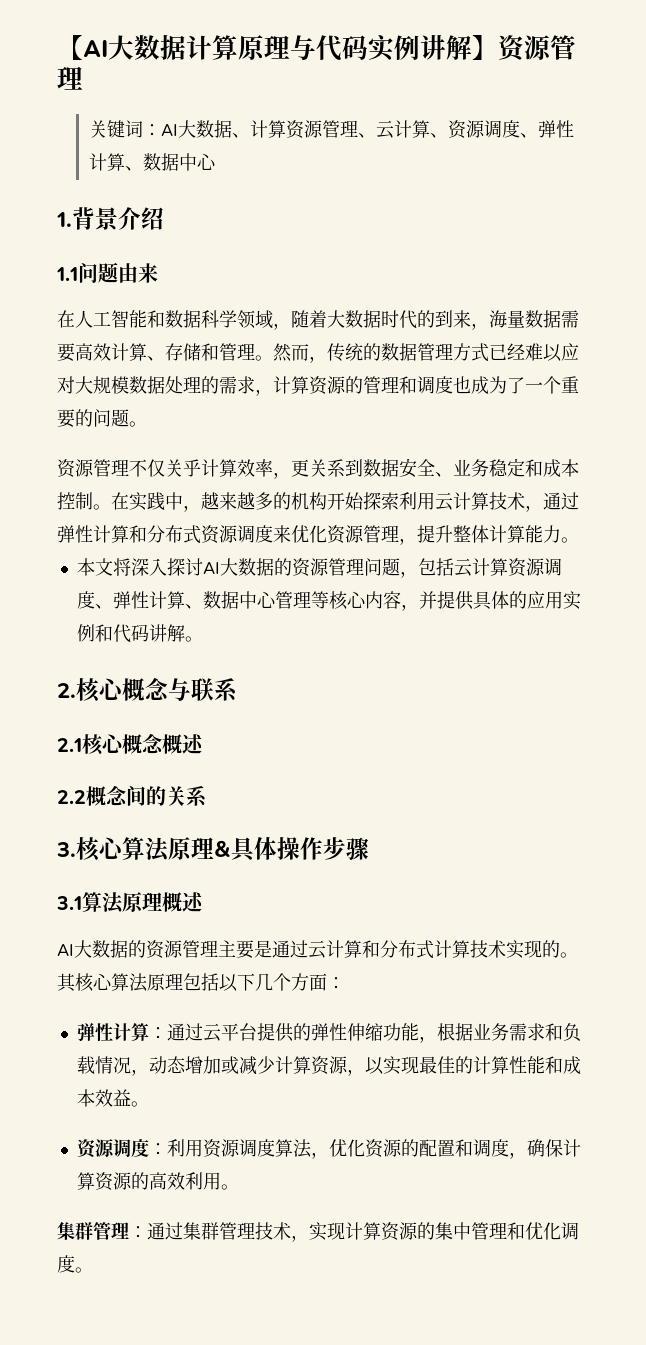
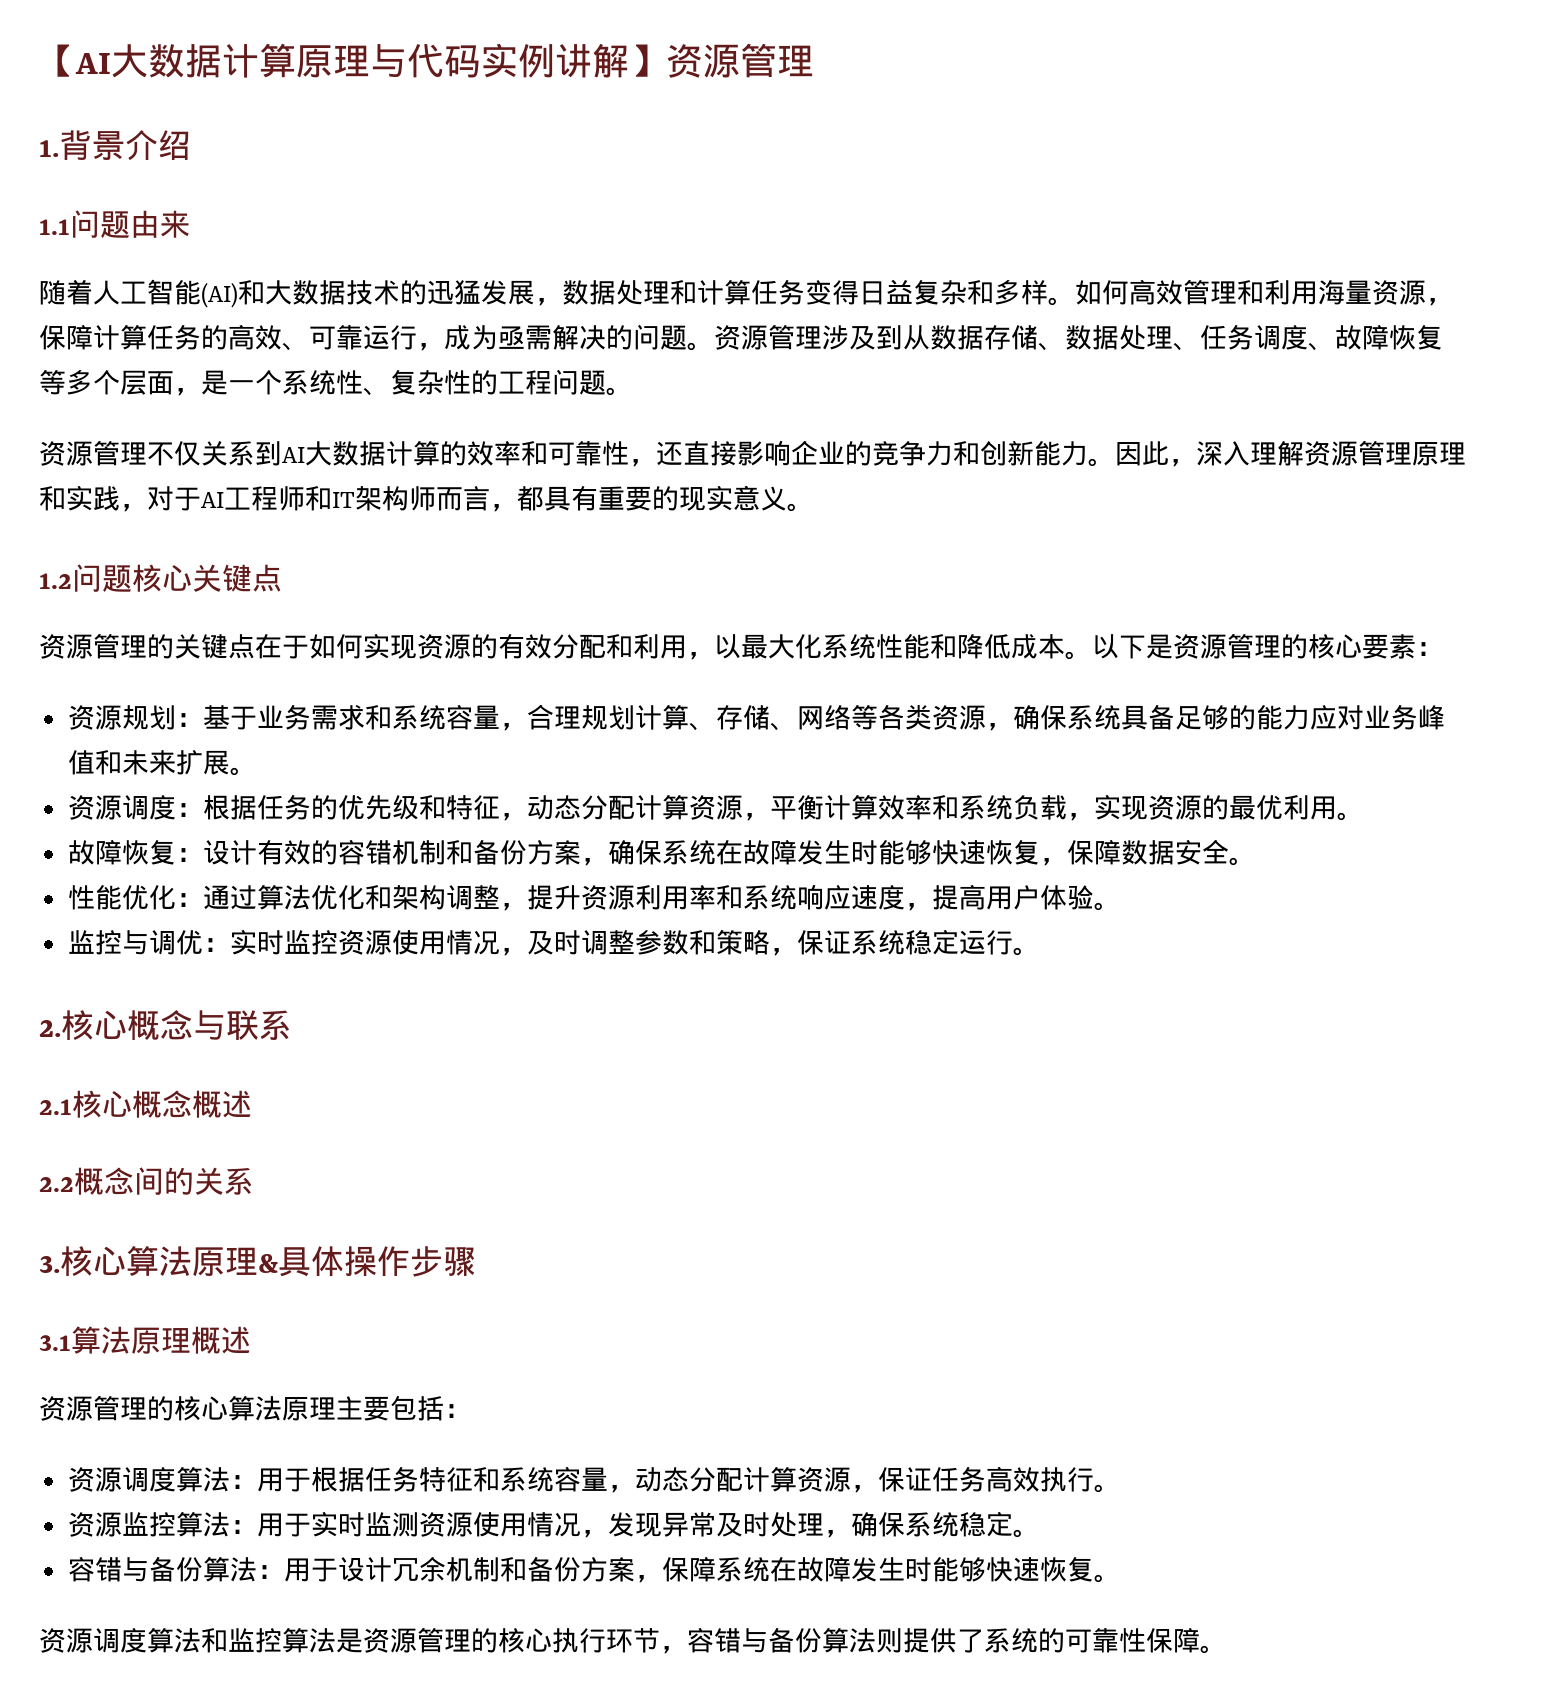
- 关键词：AI大数据、计算资源管理、云计算、资源调度、弹性计算、数据中心
- 在人工智能和数据科学领域，随着大数据时代的到来，海量数据需要高效计算、存储和管理。然而，传统的数据管理方式已经难以应对大规模数据处理的需求，计算资源的管理和调度也成为了一个重要的问题。
+ 随着人工智能(AI)和大数据技术的迅猛发展，数据处理和计算任务变得日益复杂和多样。如何高效管理和利用海量资源，保障计算任务的高效、可靠运行，成为亟需解决的问题。资源管理涉及到从数据存储、数据处理、任务调度、故障恢复等多个层面，是一个系统性、复杂性的工程问题。
- 资源管理不仅关乎计算效率，更关系到数据安全、业务稳定和成本控制。在实践中，越来越多的机构开始探索利用云计算技术，通过弹性计算和分布式资源调度来优化资源管理，提升整体计算能力。
- 本文将深入探讨AI大数据的资源管理问题，包括云计算资源调度、弹性计算、数据中心管理等核心内容，并提供具体的应用实例和代码讲解。
+ 资源管理不仅关系到AI大数据计算的效率和可靠性，还直接影响企业的竞争力和创新能力。因此，深入理解资源管理原理和实践，对于AI工程师和IT架构师而言，都具有重要的现实意义。
+ 1.2问题核心关键点
+ 资源管理的关键点在于如何实现资源的有效分配和利用，以最大化系统性能和降低成本。以下是资源管理的核心要素：
+ 资源规划：基于业务需求和系统容量，合理规划计算、存储、网络等各类资源，确保系统具备足够的能力应对业务峰值和未来扩展。
+ 资源调度：根据任务的优先级和特征，动态分配计算资源，平衡计算效率和系统负载，实现资源的最优利用。
+ 故障恢复：设计有效的容错机制和备份方案，确保系统在故障发生时能够快速恢复，保障数据安全。
+ 性能优化：通过算法优化和架构调整，提升资源利用率和系统响应速度，提高用户体验。
+ 监控与调优：实时监控资源使用情况，及时调整参数和策略，保证系统稳定运行。
- AI大数据的资源管理主要是通过云计算和分布式计算技术实现的。其核心算法原理包括以下几个方面：
- 弹性计算：通过云平台提供的弹性伸缩功能，根据业务需求和负载情况，动态增加或减少计算资源，以实现最佳的计算性能和成本效益。
- 资源调度：利用资源调度算法，优化资源的配置和调度，确保计算资源的高效利用。
- 集群管理：通过集群管理技术，实现计算资源的集中管理和优化调度。
+ 资源管理的核心算法原理主要包括：
+ 资源调度算法：用于根据任务特征和系统容量，动态分配计算资源，保证任务高效执行。
+ 资源监控算法：用于实时监测资源使用情况，发现异常及时处理，确保系统稳定。
+ 容错与备份算法：用于设计冗余机制和备份方案，保障系统在故障发生时能够快速恢复。
+ 资源调度算法和监控算法是资源管理的核心执行环节，容错与备份算法则提供了系统的可靠性保障。

